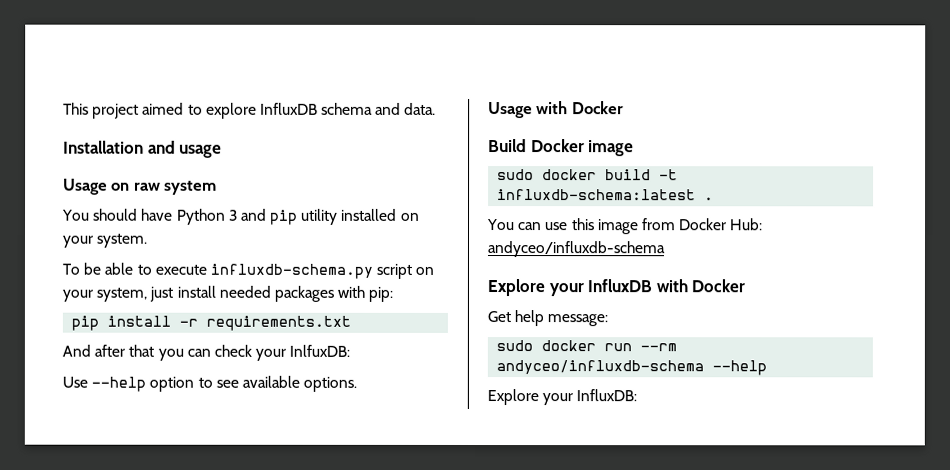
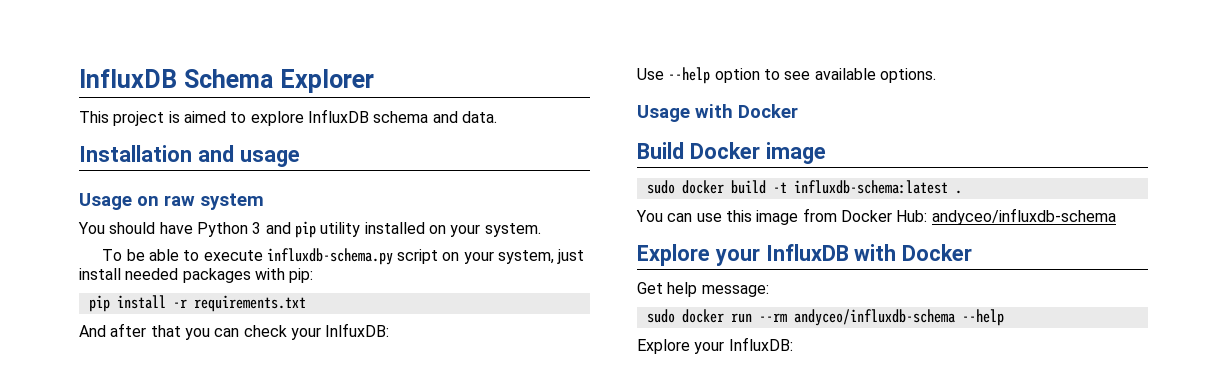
+ InfluxDB Schema Explorer
- This project aimed to explore InfluxDB schema and data.
+ This project is aimed to explore InfluxDB schema and data.

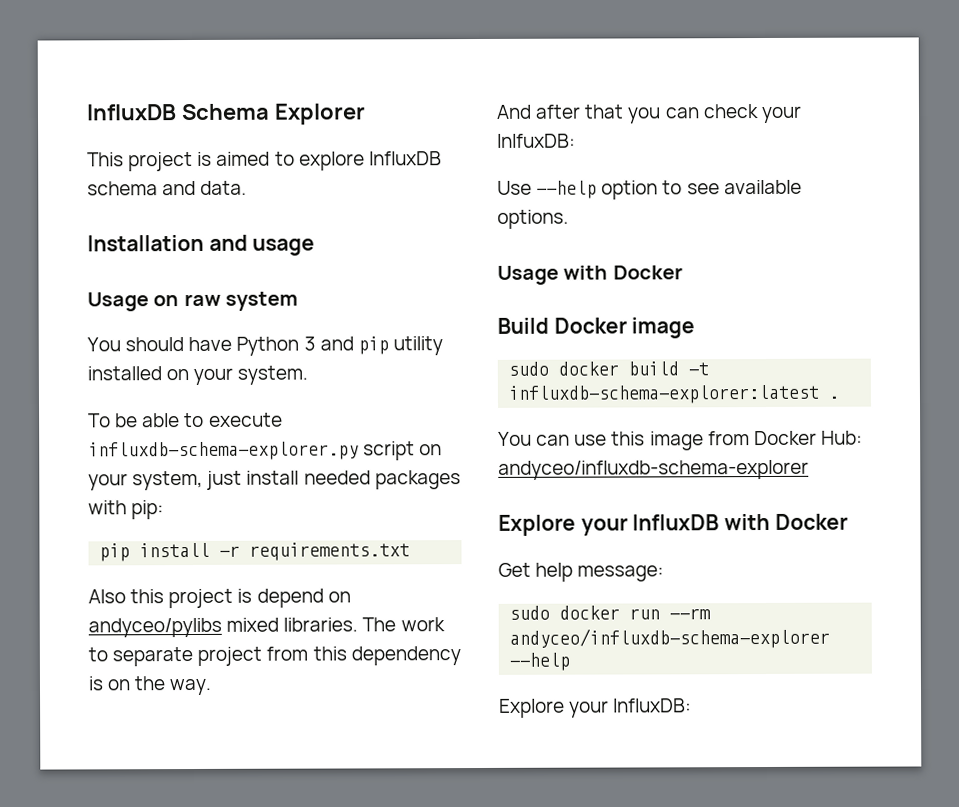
- To be able to execute influxdb-schema.py script on your system, just install needed packages with pip:
+ To be able to execute influxdb-schema-explorer.py script on your system, just install needed packages with pip:
+ Also this project is depend on andyceo/pylibs mixed libraries. The work to separate project from this dependency is on the way.
- sudo docker build -t influxdb-schema:latest .
+ sudo docker build -t influxdb-schema-explorer:latest .
- You can use this image from Docker Hub: andyceo/influxdb-schema
+ You can use this image from Docker Hub: andyceo/influxdb-schema-explorer
- sudo docker run --rm andyceo/influxdb-schema --help
+ sudo docker run --rm andyceo/influxdb-schema-explorer --help

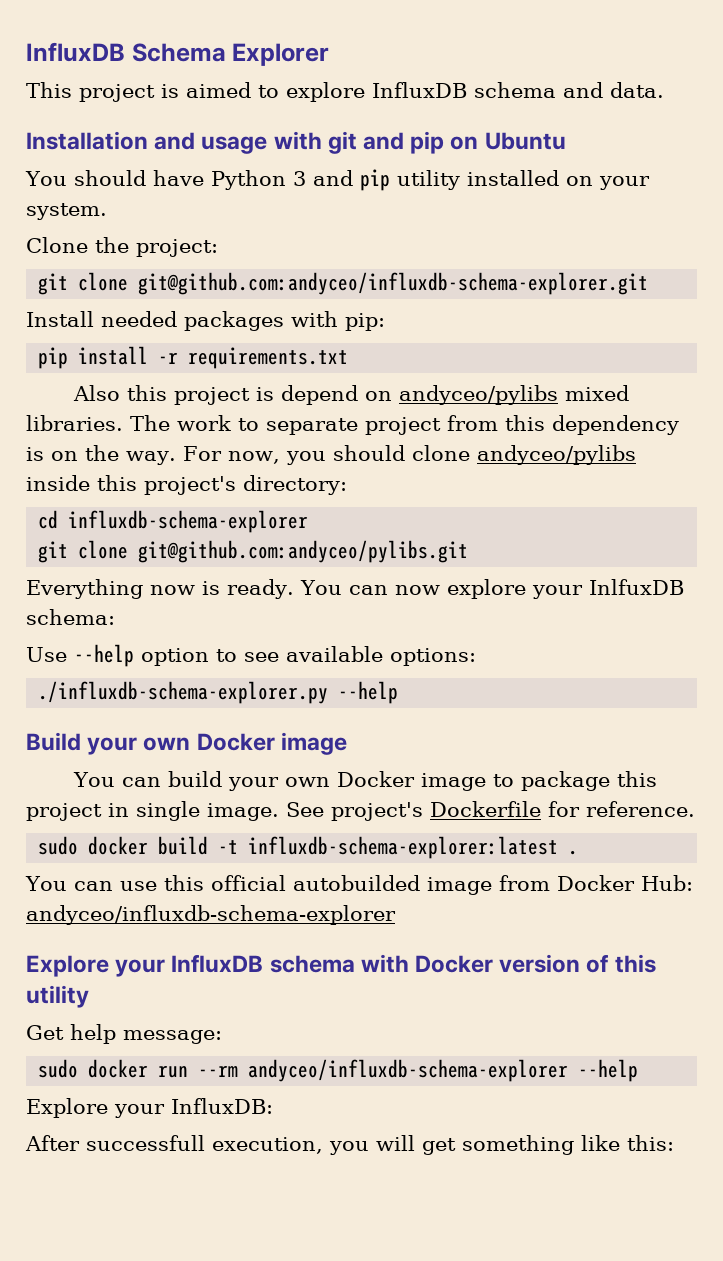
- Installation and usage
- Usage on raw system
+ Installation and usage with git and pip on Ubuntu
- To be able to execute influxdb-schema-explorer.py script on your system, just install needed packages with pip:
+ Clone the project:
+ git clone git@github.com:andyceo/influxdb-schema-explorer.git
+ Install needed packages with pip:
- The work to separate project from this dependency is on the way.
- And after that you can check your InlfuxDB:
+ The work to separate project from this dependency is on the way. For now, you should clone andyceo/pylibs inside this project's directory:
+ cd influxdb-schema-explorer
+ git clone git@github.com:andyceo/pylibs.git
+ Everything now is ready. You can now explore your InlfuxDB schema:
- Use --help option to see available options.
- Usage with Docker
+ Use --help option to see available options:
+ ./influxdb-schema-explorer.py --help
- Build Docker image
+ Build your own Docker image
+ You can build your own Docker image to package this project in single image. See project's Dockerfile for reference.
- You can use this image from Docker Hub: andyceo/influxdb-schema-explorer
+ You can use this official autobuilded image from Docker Hub: andyceo/influxdb-schema-explorer
- Explore your InfluxDB with Docker
+ Explore your InfluxDB schema with Docker version of this utility
+ After successfull execution, you will get something like this:

